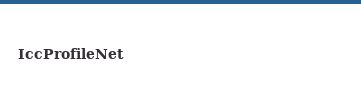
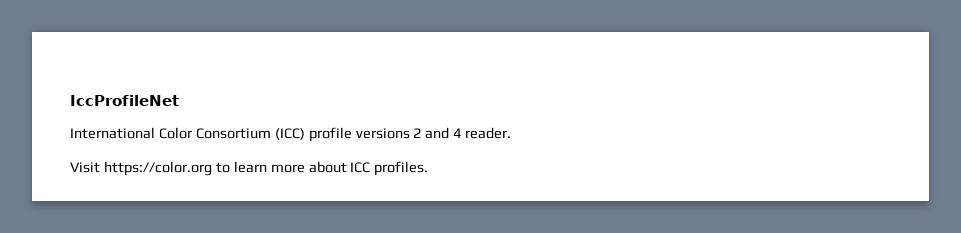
+ International Color Consortium (ICC) profile versions 2 and 4 reader.
+ Visit https://color.org to learn more about ICC profiles.

